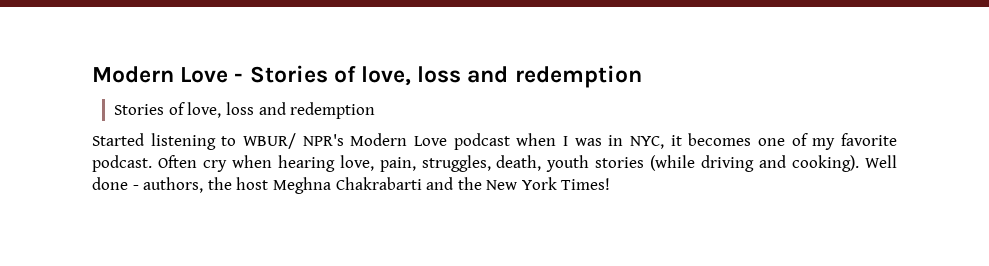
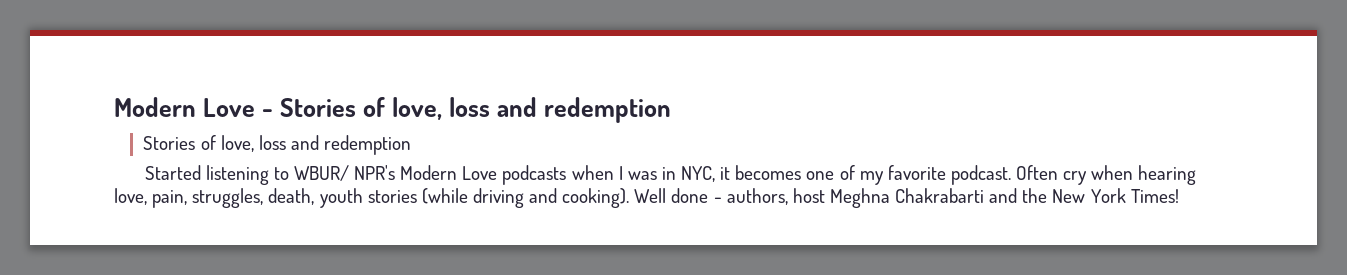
- Started listening to WBUR/ NPR's Modern Love podcast when I was in NYC, it becomes one of my favorite podcast.
+ Started listening to WBUR/ NPR's Modern Love podcasts when I was in NYC, it becomes one of my favorite podcast.
- Well done - authors, the host Meghna Chakrabarti and the New York Times!
+ Well done - authors, host Meghna Chakrabarti and the New York Times!

